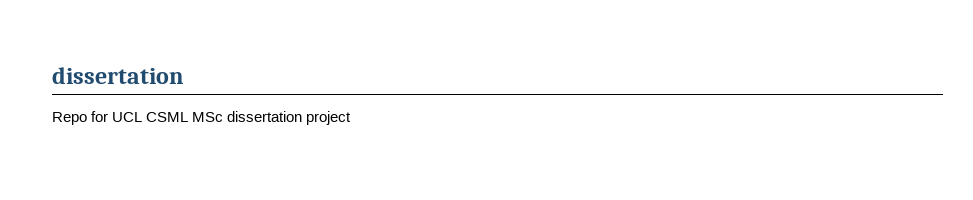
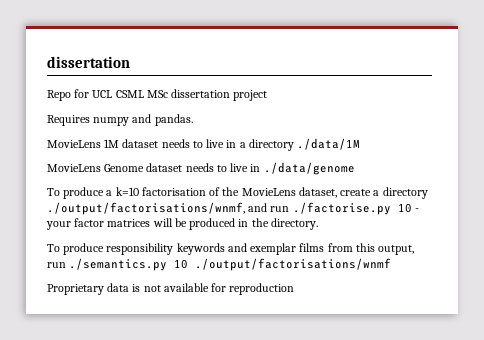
+ Requires numpy and pandas.
+ MovieLens 1M dataset needs to live in a directory ./data/1M
+ MovieLens Genome dataset needs to live in ./data/genome
+ To produce a k=10 factorisation of the MovieLens dataset, create a directory ./output/factorisations/wnmf, and run ./factorise.py 10 - your factor matrices will be produced in the directory.
+ To produce responsibility keywords and exemplar films from this output, run ./semantics.py 10 ./output/factorisations/wnmf
+ Proprietary data is not available for reproduction

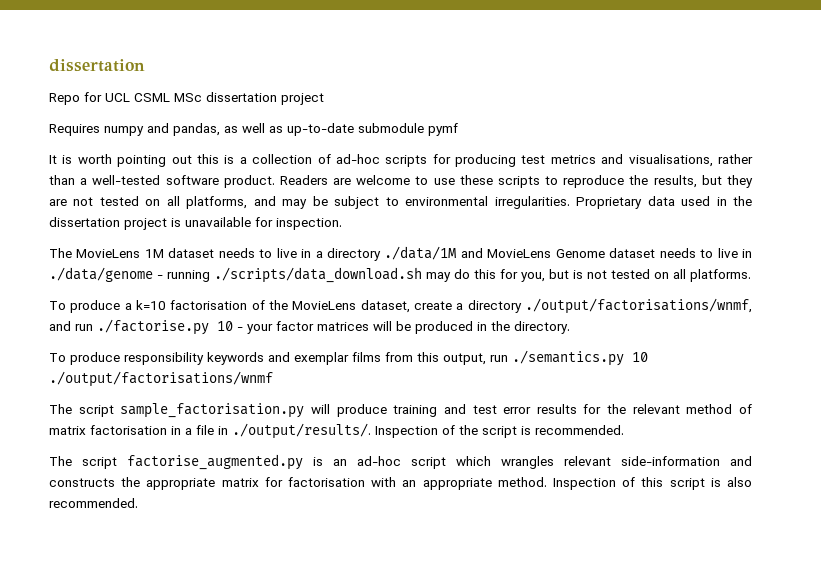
- Requires numpy and pandas.
- MovieLens 1M dataset needs to live in a directory ./data/1M
- MovieLens Genome dataset needs to live in ./data/genome
+ Requires numpy and pandas, as well as up-to-date submodule pymf
+ It is worth pointing out this is a collection of ad-hoc scripts for producing test metrics and visualisations, rather than a well-tested software product. Readers are welcome to use these scripts to reproduce the results, but they are not tested on all platforms, and may be subject to environmental irregularities. Proprietary data used in the dissertation project is unavailable for inspection.
+ The MovieLens 1M dataset needs to live in a directory ./data/1M and MovieLens Genome dataset needs to live in ./data/genome - running ./scripts/data_download.sh may do this for you, but is not tested on all platforms.
- Proprietary data is not available for reproduction
+ The script sample_factorisation.py will produce training and test error results for the relevant method of matrix factorisation in a file in ./output/results/. Inspection of the script is recommended.
+ The script factorise_augmented.py is an ad-hoc script which wrangles relevant side-information and constructs the appropriate matrix for factorisation with an appropriate method. Inspection of this script is also recommended.

